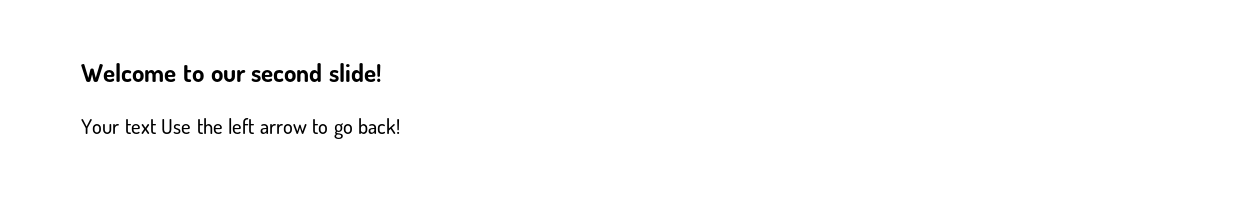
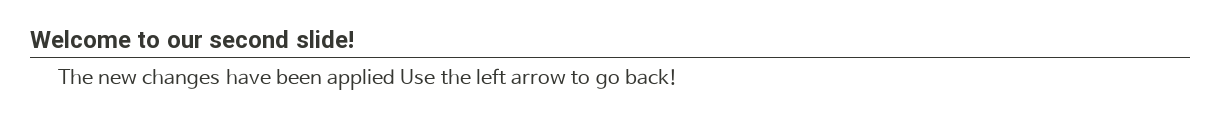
- Your text Use the left arrow to go back!
+ The new changes have been applied Use the left arrow to go back!

